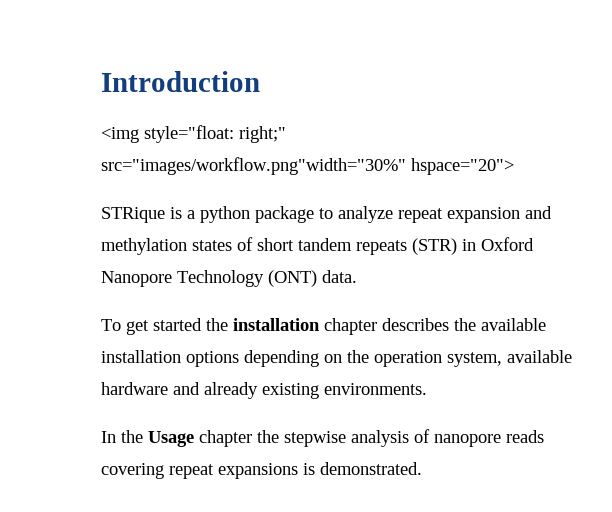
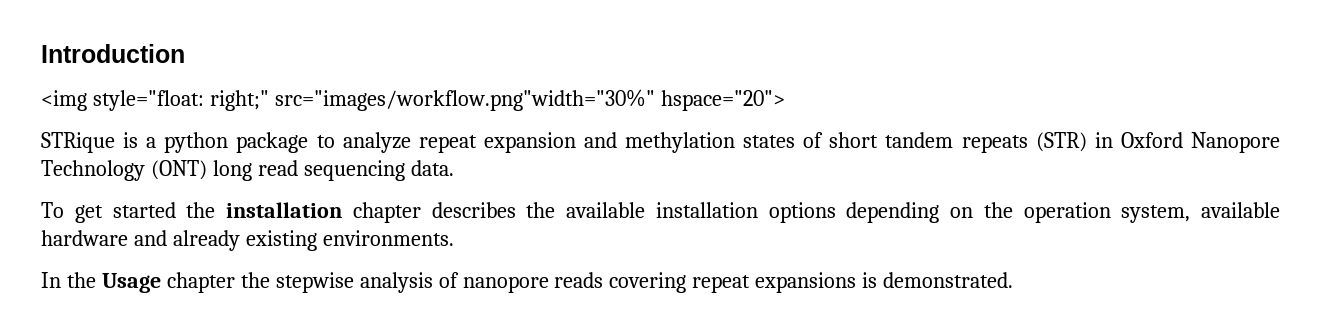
- STRique is a python package to analyze repeat expansion and methylation states of short tandem repeats (STR) in Oxford Nanopore Technology (ONT) data.
+ STRique is a python package to analyze repeat expansion and methylation states of short tandem repeats (STR) in Oxford Nanopore Technology (ONT) long read sequencing data.

